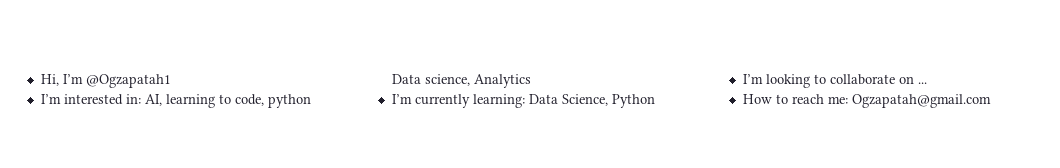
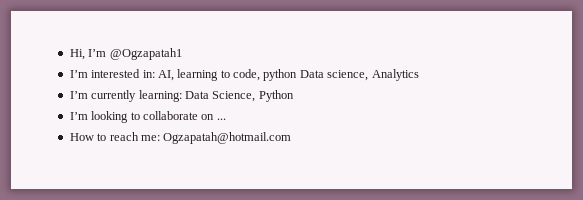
- How to reach me: Ogzapatah@gmail.com
+ How to reach me: Ogzapatah@hotmail.com

